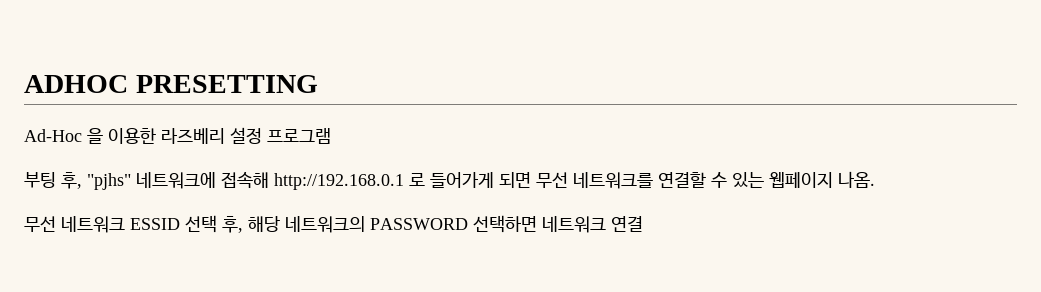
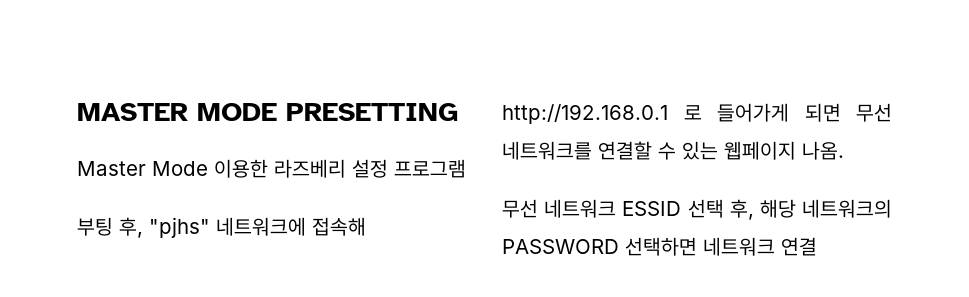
- ADHOC PRESETTING
+ MASTER MODE PRESETTING
- Ad-Hoc 을 이용한 라즈베리 설정 프로그램
+ Master Mode 이용한 라즈베리 설정 프로그램

